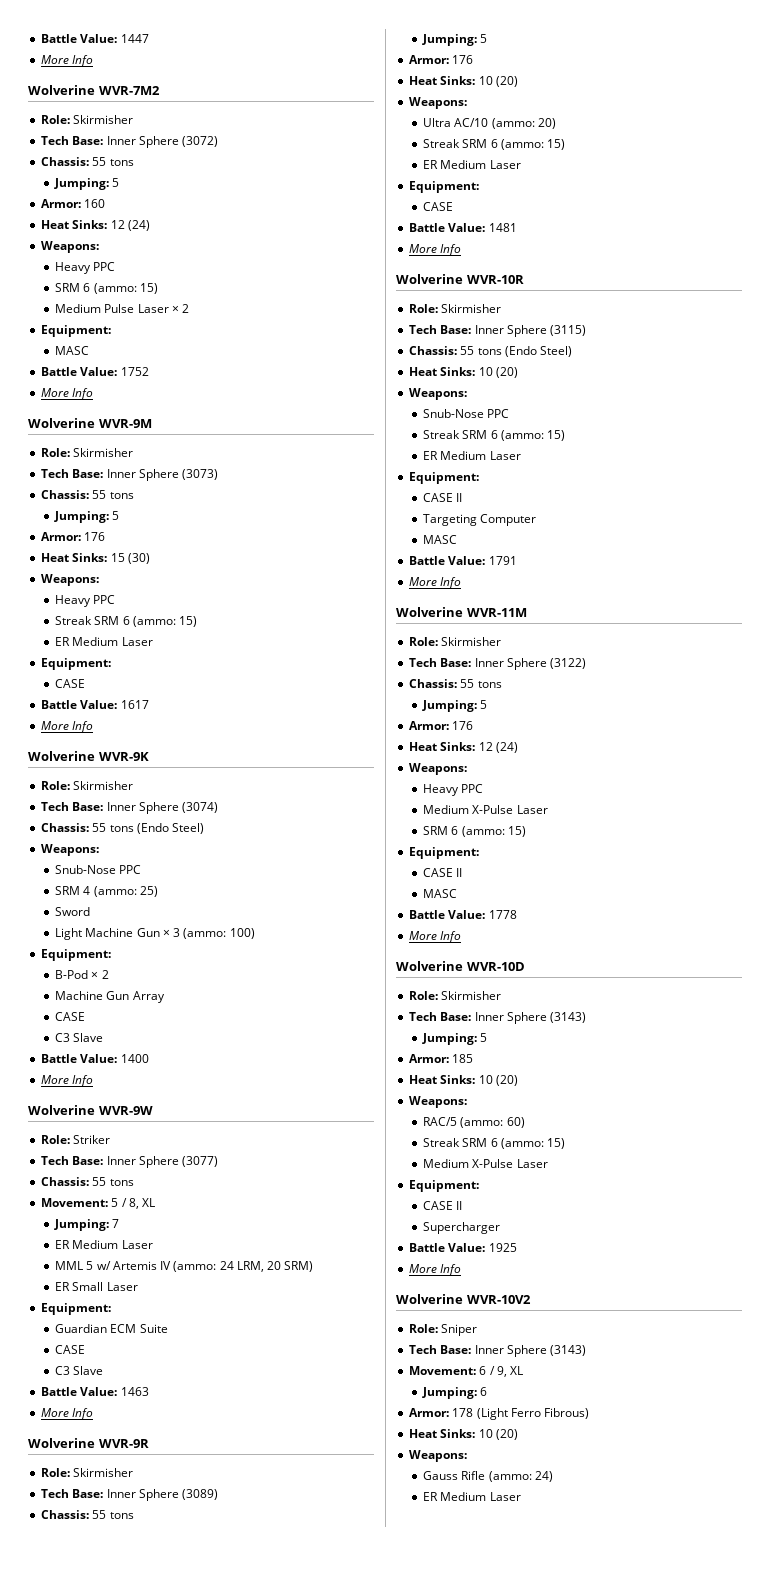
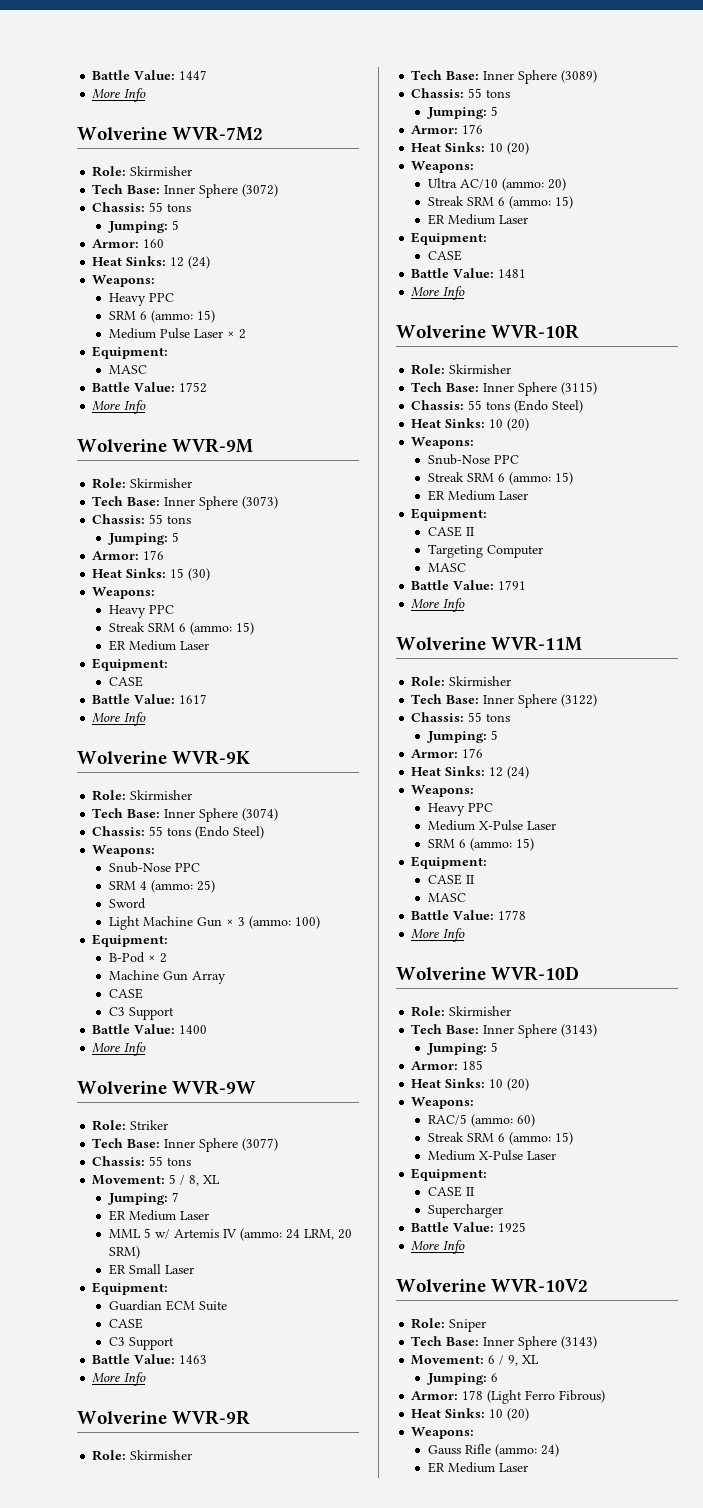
  Machine Gun Array
  CASE
- C3 Slave
+ C3 Support
  Guardian ECM Suite
  CASE
- C3 Slave
+ C3 Support

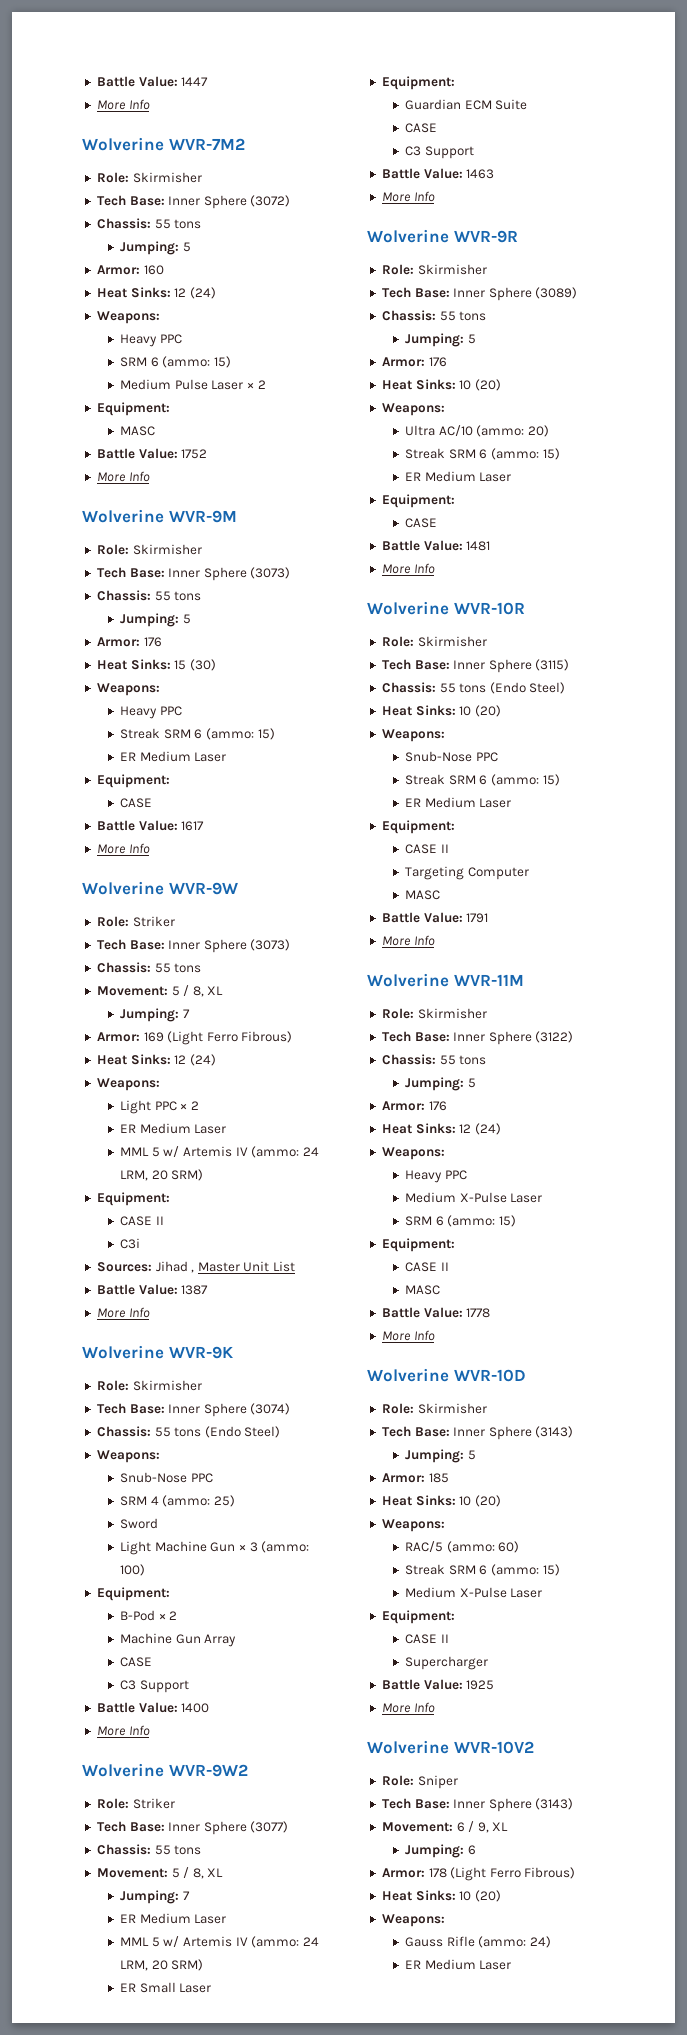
+ Wolverine WVR-9W
+ Role: Striker
+ Tech Base: Inner Sphere (3073)
+ Chassis: 55 tons
+ Movement: 5 / 8, XL
+ Jumping: 7
+ Armor: 169 (Light Ferro Fibrous)
+ Heat Sinks: 12 (24)
+ Weapons:
+ Light PPC × 2
+ ER Medium Laser
+ MML 5 w/ Artemis IV (ammo: 24 LRM, 20 SRM)
+ Equipment:
+ CASE II
+ C3i
+ Sources: Jihad , Master Unit List
+ Battle Value: 1387
+ More Info
- Wolverine WVR-9W
+ Wolverine WVR-9W2

